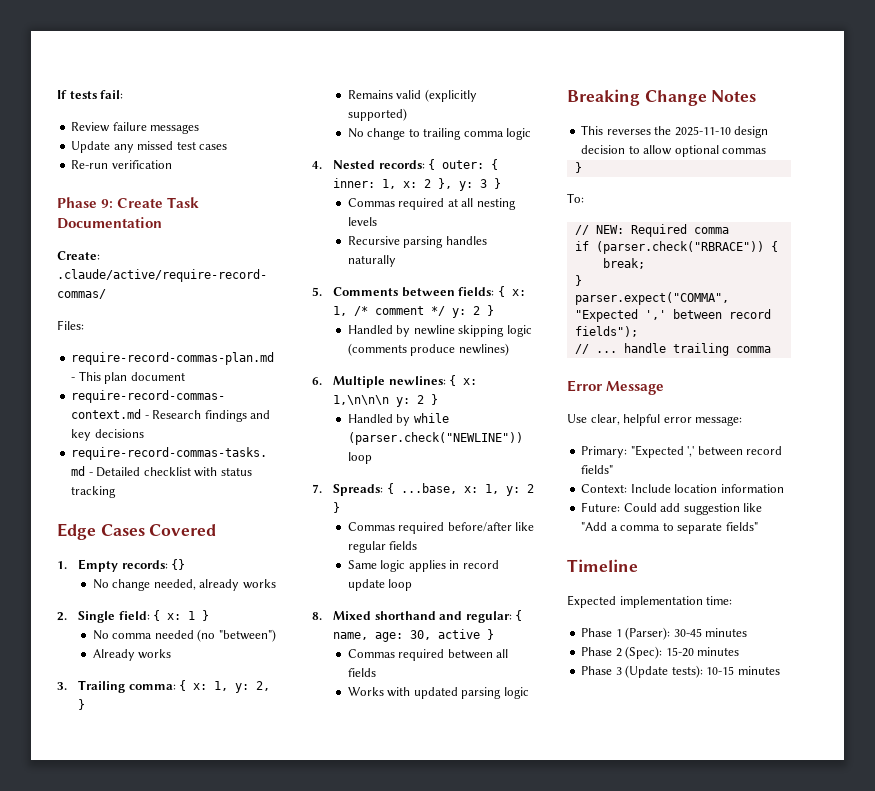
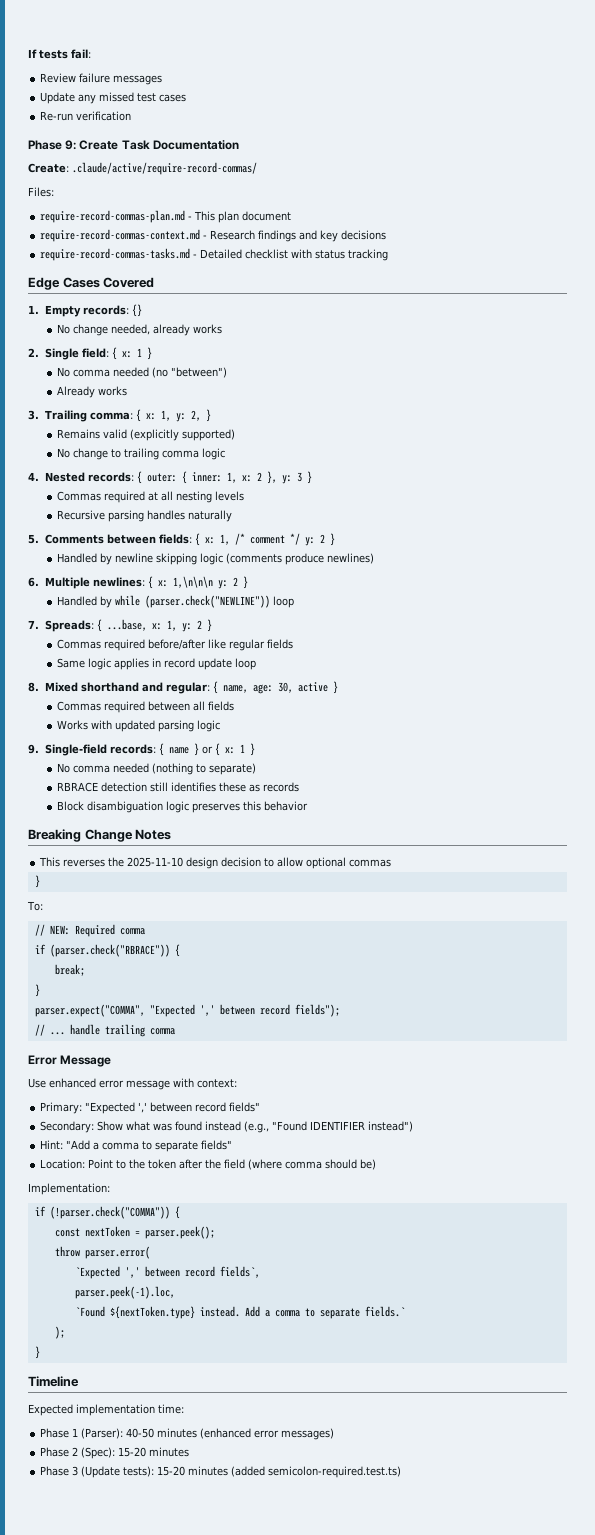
+ 9. Single-field records: { name } or { x: 1 }
+ No comma needed (nothing to separate)
+ RBRACE detection still identifies these as records
+ Block disambiguation logic preserves this behavior
- Use clear, helpful error message:
+ Use enhanced error message with context:
- Context: Include location information
- Future: Could add suggestion like "Add a comma to separate fields"
+ Secondary: Show what was found instead (e.g., "Found IDENTIFIER instead")
+ Hint: "Add a comma to separate fields"
+ Location: Point to the token after the field (where comma should be)
+ Implementation:
+ if (!parser.check("COMMA")) {
+ const nextToken = parser.peek();
+ throw parser.error(
+ `Expected ',' between record fields`,
+ parser.peek(-1).loc,
+ `Found ${nextToken.type} instead. Add a comma to separate fields.`
+ );
+ }
- Phase 1 (Parser): 30-45 minutes
+ Phase 1 (Parser): 40-50 minutes (enhanced error messages)
- Phase 3 (Update tests): 10-15 minutes
+ Phase 3 (Update tests): 15-20 minutes (added semicolon-required.test.ts)

